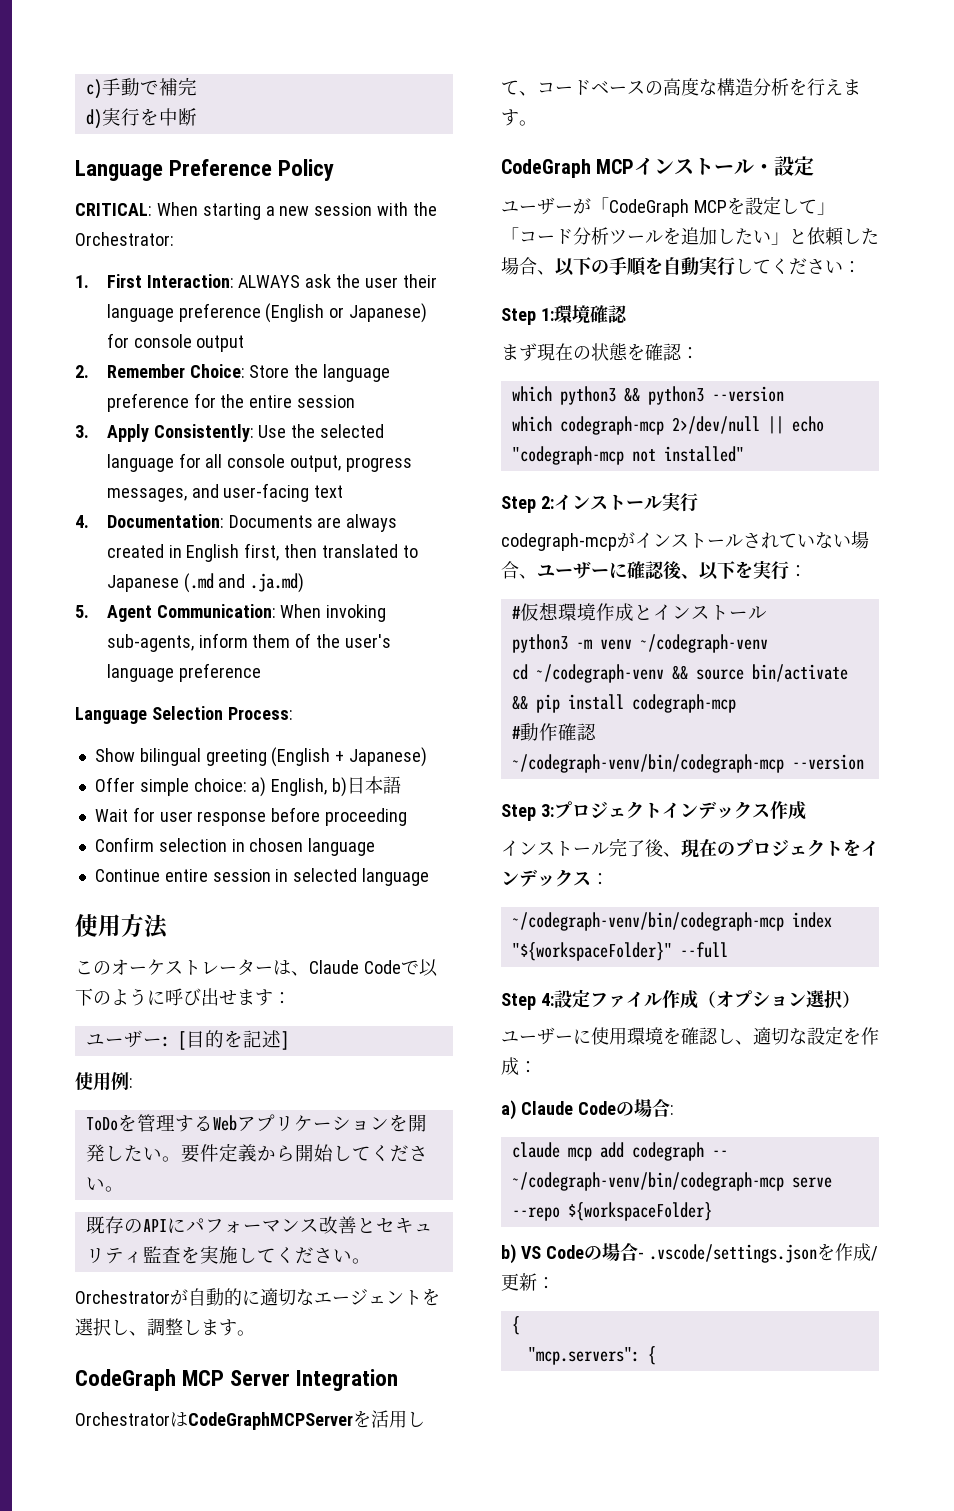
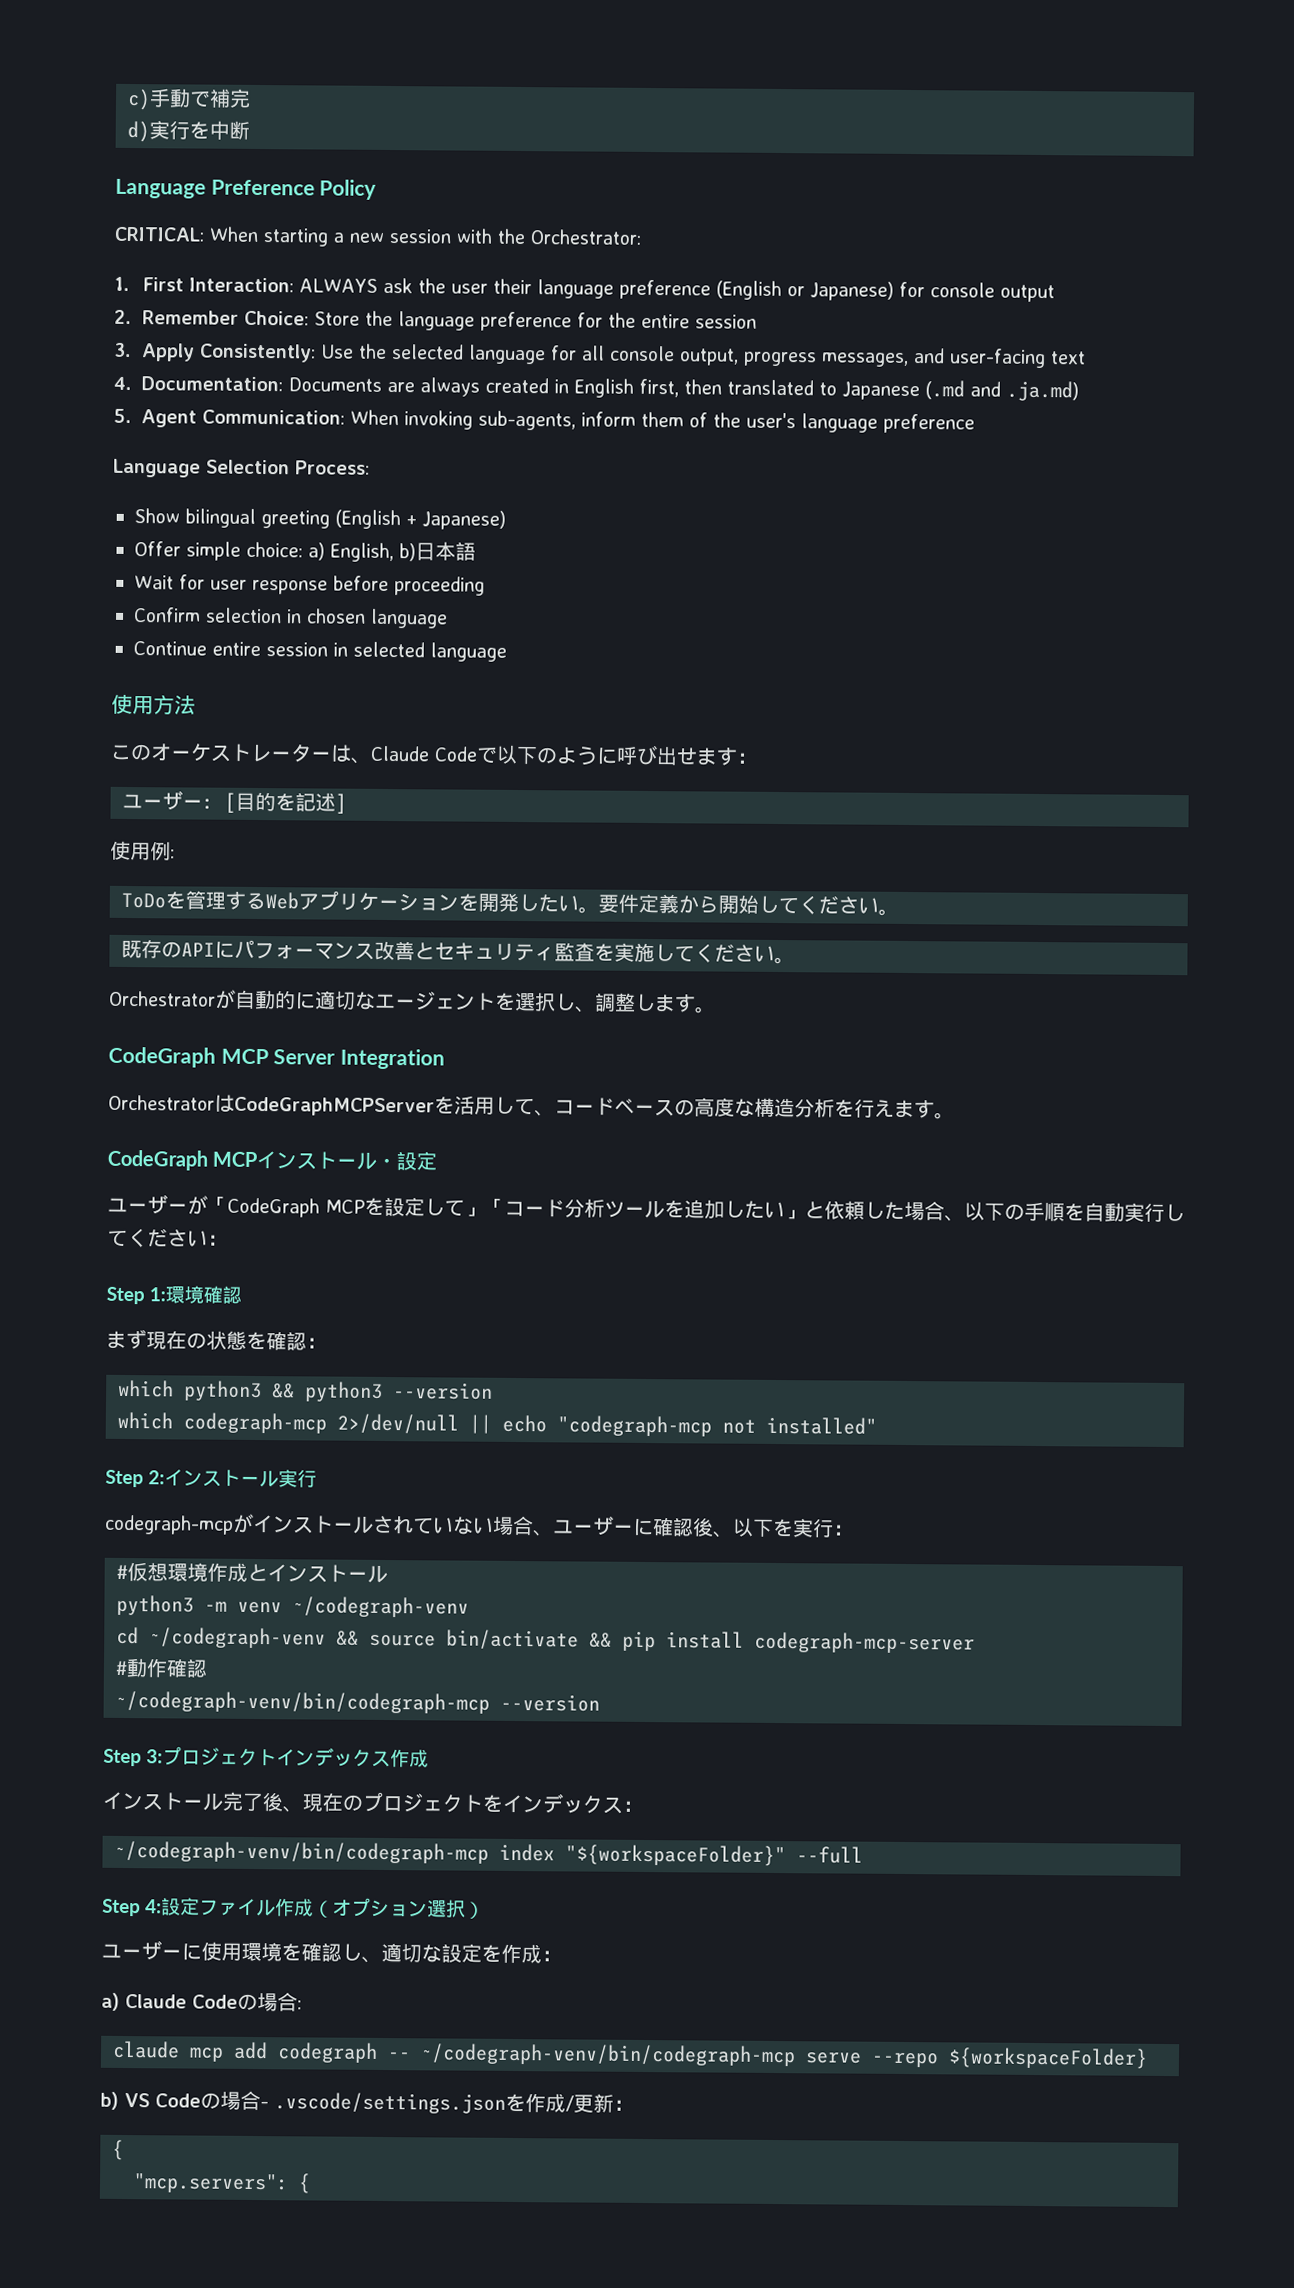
- cd ~/codegraph-venv && source bin/activate && pip install codegraph-mcp
+ cd ~/codegraph-venv && source bin/activate && pip install codegraph-mcp-server

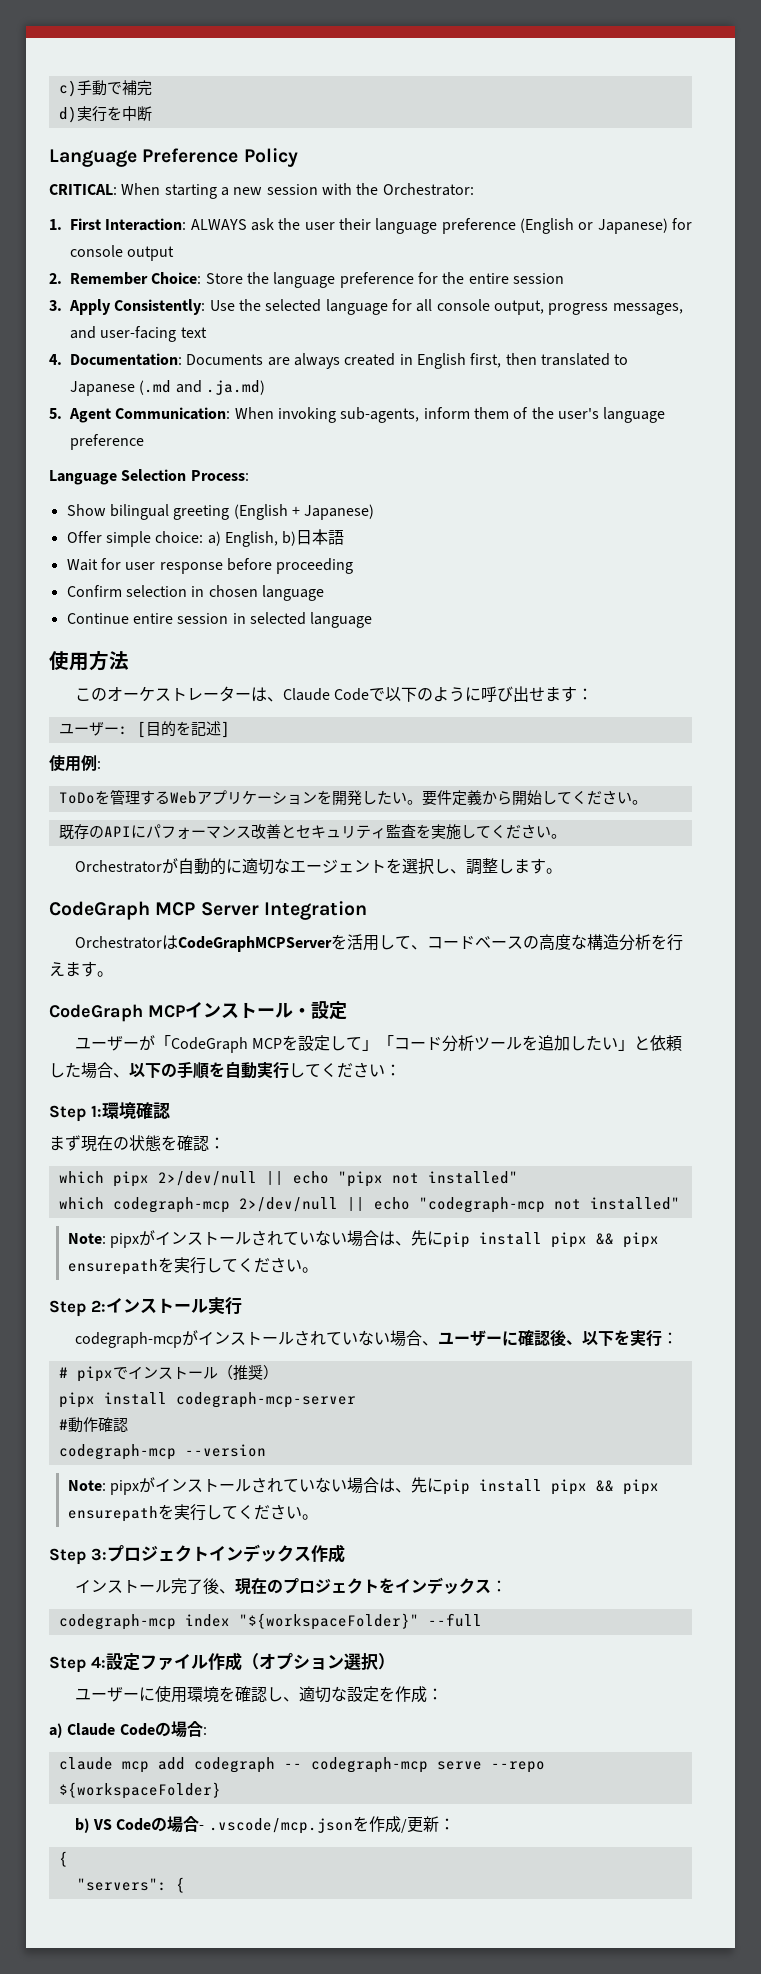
- which python3 && python3 --version
+ which pipx 2>/dev/null || echo "pipx not installed"
  which codegraph-mcp 2>/dev/null || echo "codegraph-mcp not installed"
+ Note: pipxがインストールされていない場合は、先にpip install pipx && pipx ensurepathを実行してください。
- #仮想環境作成とインストール
- python3 -m venv ~/codegraph-venv
- cd ~/codegraph-venv && source bin/activate && pip install codegraph-mcp-server
+ # pipxでインストール（推奨）
+ pipx install codegraph-mcp-server
- ~/codegraph-venv/bin/codegraph-mcp --version
+ codegraph-mcp --version
+ Note: pipxがインストールされていない場合は、先にpip install pipx && pipx ensurepathを実行してください。
- ~/codegraph-venv/bin/codegraph-mcp index "${workspaceFolder}" --full
+ codegraph-mcp index "${workspaceFolder}" --full
- claude mcp add codegraph -- ~/codegraph-venv/bin/codegraph-mcp serve --repo ${workspaceFolder}
+ claude mcp add codegraph -- codegraph-mcp serve --repo ${workspaceFolder}
- b) VS Codeの場合- .vscode/settings.jsonを作成/更新：
+ b) VS Codeの場合- .vscode/mcp.jsonを作成/更新：
- "mcp.servers": {
+ "servers": {

